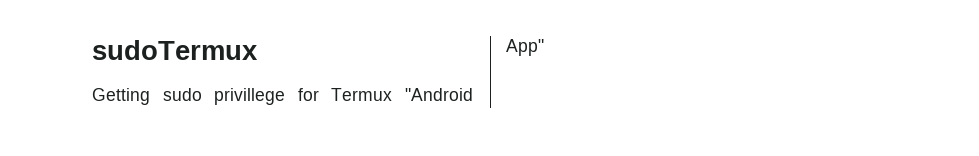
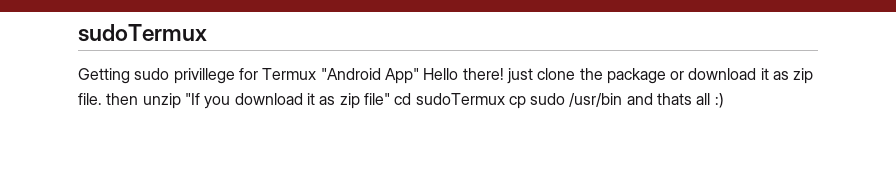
- Getting sudo privillege for Termux "Android App"
+ Getting sudo privillege for Termux "Android App" Hello there! just clone the package or download it as zip file. then unzip "If you download it as zip file" cd sudoTermux cp sudo /usr/bin and thats all :)

